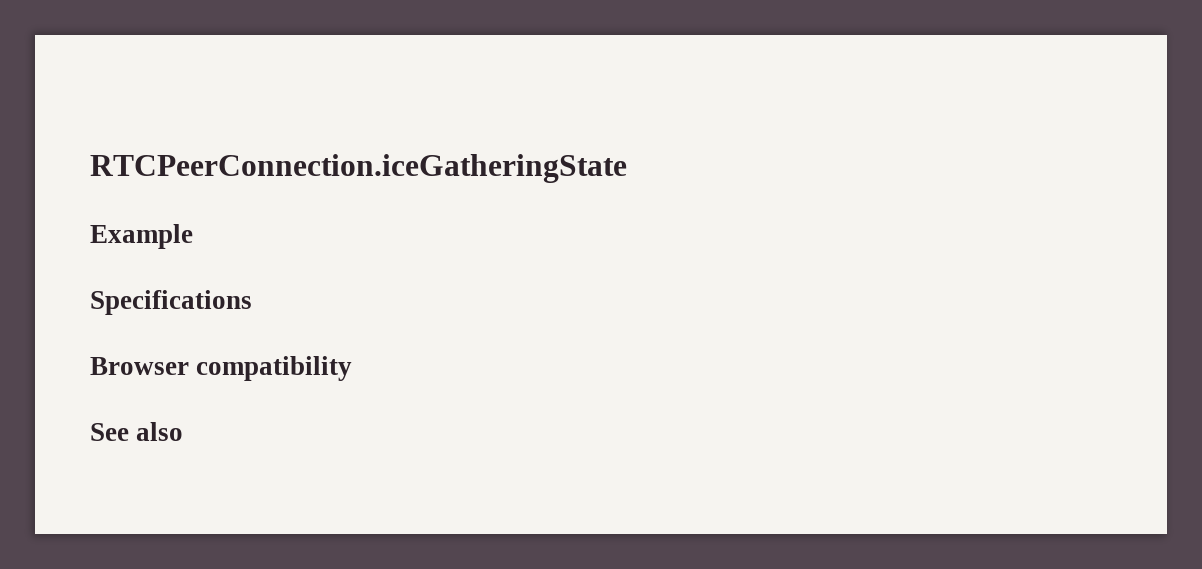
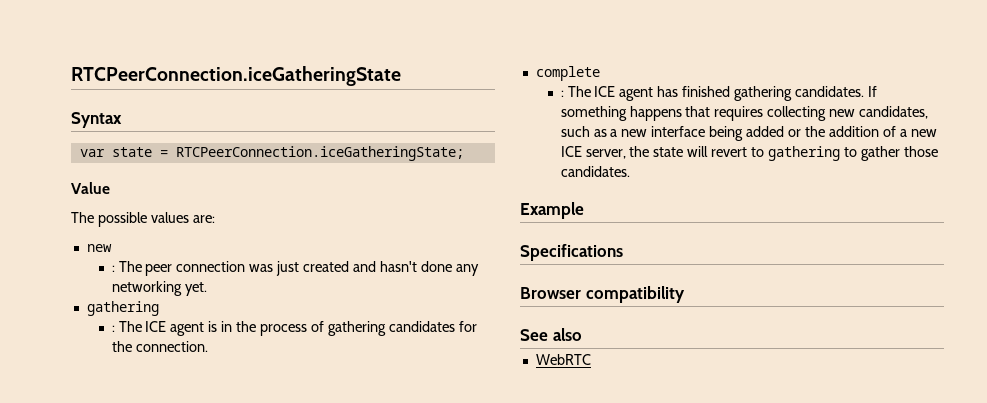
+ Syntax
+ var state = RTCPeerConnection.iceGatheringState;
+ Value
+ The possible values are:
+ new
+ : The peer connection was just created and hasn't done any networking yet.
+ gathering
+ : The ICE agent is in the process of gathering candidates for the connection.
+ complete
+ : The ICE agent has finished gathering candidates. If something happens that requires collecting new candidates, such as a new interface being added or the addition of a new ICE server, the state will revert to gathering to gather those candidates.
+ WebRTC

